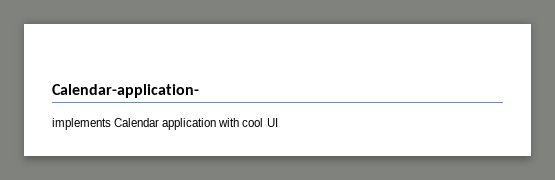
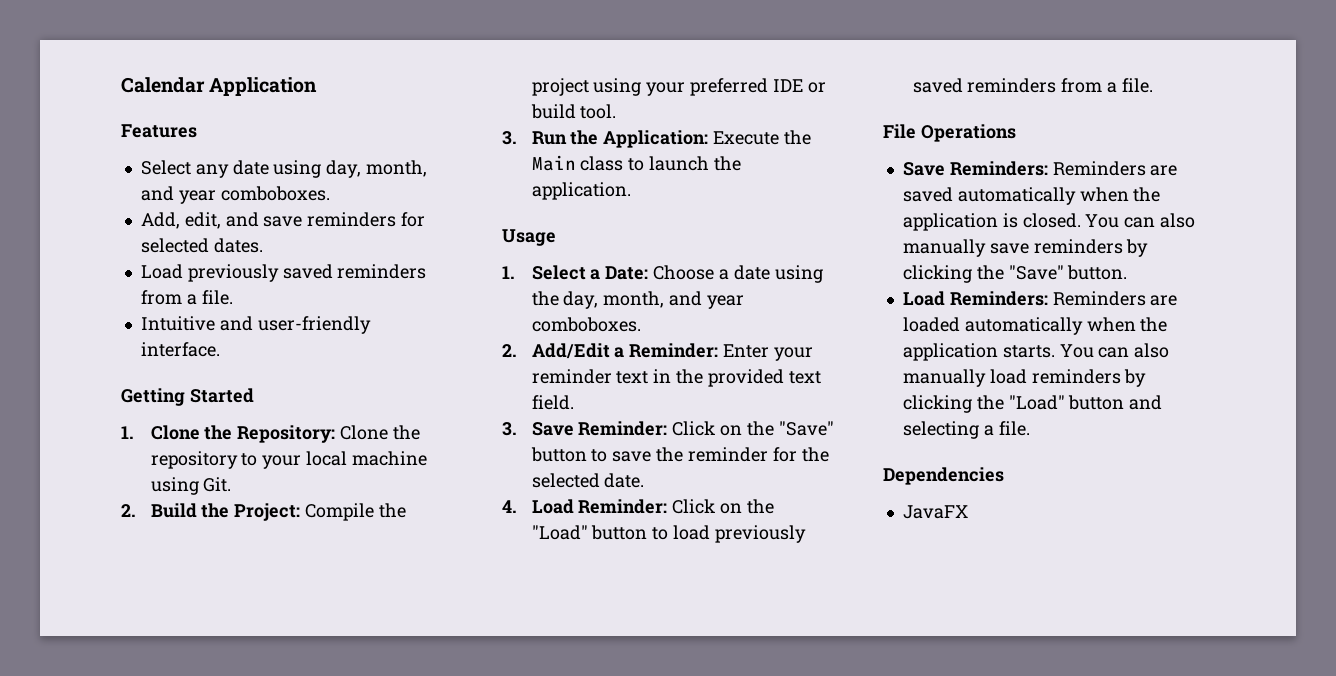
- Calendar-application-
- implements Calendar application with cool UI
+ Calendar Application
+ Features
+ Select any date using day, month, and year comboboxes.
+ Add, edit, and save reminders for selected dates.
+ Load previously saved reminders from a file.
+ Intuitive and user-friendly interface.
+ Getting Started
+ 1. Clone the Repository: Clone the repository to your local machine using Git.
+ 2. Build the Project: Compile the project using your preferred IDE or build tool.
+ 3. Run the Application: Execute the Main class to launch the application.
+ Usage
+ 1. Select a Date: Choose a date using the day, month, and year comboboxes.
+ 2. Add/Edit a Reminder: Enter your reminder text in the provided text field.
+ 3. Save Reminder: Click on the "Save" button to save the reminder for the selected date.
+ 4. Load Reminder: Click on the "Load" button to load previously saved reminders from a file.
+ File Operations
+ Save Reminders: Reminders are saved automatically when the application is closed. You can also manually save reminders by clicking the "Save" button.
+ Load Reminders: Reminders are loaded automatically when the application starts. You can also manually load reminders by clicking the "Load" button and selecting a file.
+ Dependencies
+ JavaFX

